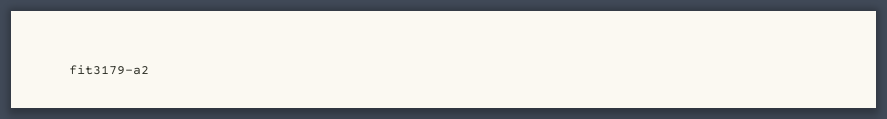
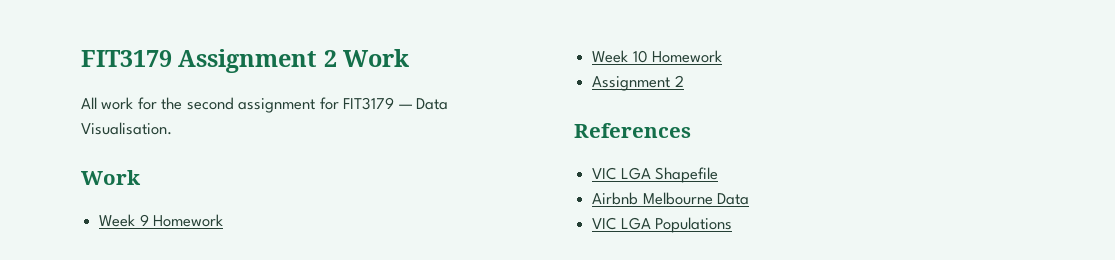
- fit3179-a2
+ FIT3179 Assignment 2 Work
+ All work for the second assignment for FIT3179 — Data Visualisation.
+ Work
+ Week 9 Homework
+ Week 10 Homework
+ Assignment 2
+ References
+ VIC LGA Shapefile
+ Airbnb Melbourne Data
+ VIC LGA Populations

